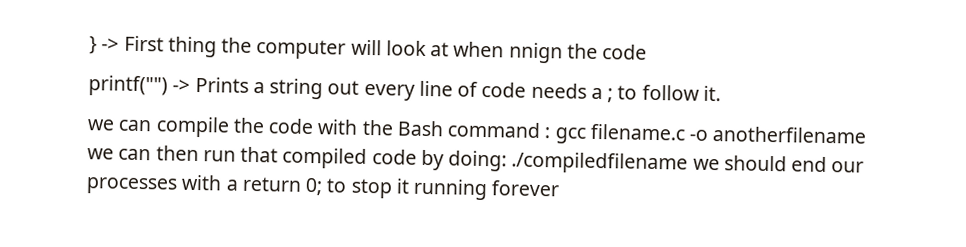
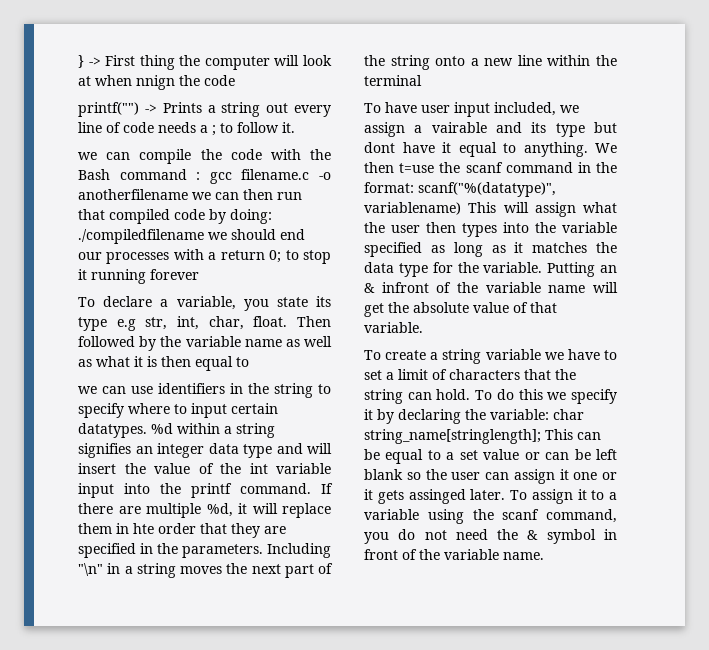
+ To declare a variable, you state its type e.g str, int, char, float. Then followed by the variable name as well as what it is then equal to
+ we can use identifiers in the string to specify where to input certain datatypes. %d within a string signifies an integer data type and will insert the value of the int variable input into the printf command. If there are multiple %d, it will replace them in hte order that they are specified in the parameters. Including "\n" in a string moves the next part of the string onto a new line within the terminal
+ To have user input included, we assign a vairable and its type but dont have it equal to anything. We then t=use the scanf command in the format: scanf("%(datatype)", variablename) This will assign what the user then types into the variable specified as long as it matches the data type for the variable. Putting an & infront of the variable name will get the absolute value of that variable.
+ To create a string variable we have to set a limit of characters that the string can hold. To do this we specify it by declaring the variable: char string_name[stringlength]; This can be equal to a set value or can be left blank so the user can assign it one or it gets assinged later. To assign it to a variable using the scanf command, you do not need the & symbol in front of the variable name.

